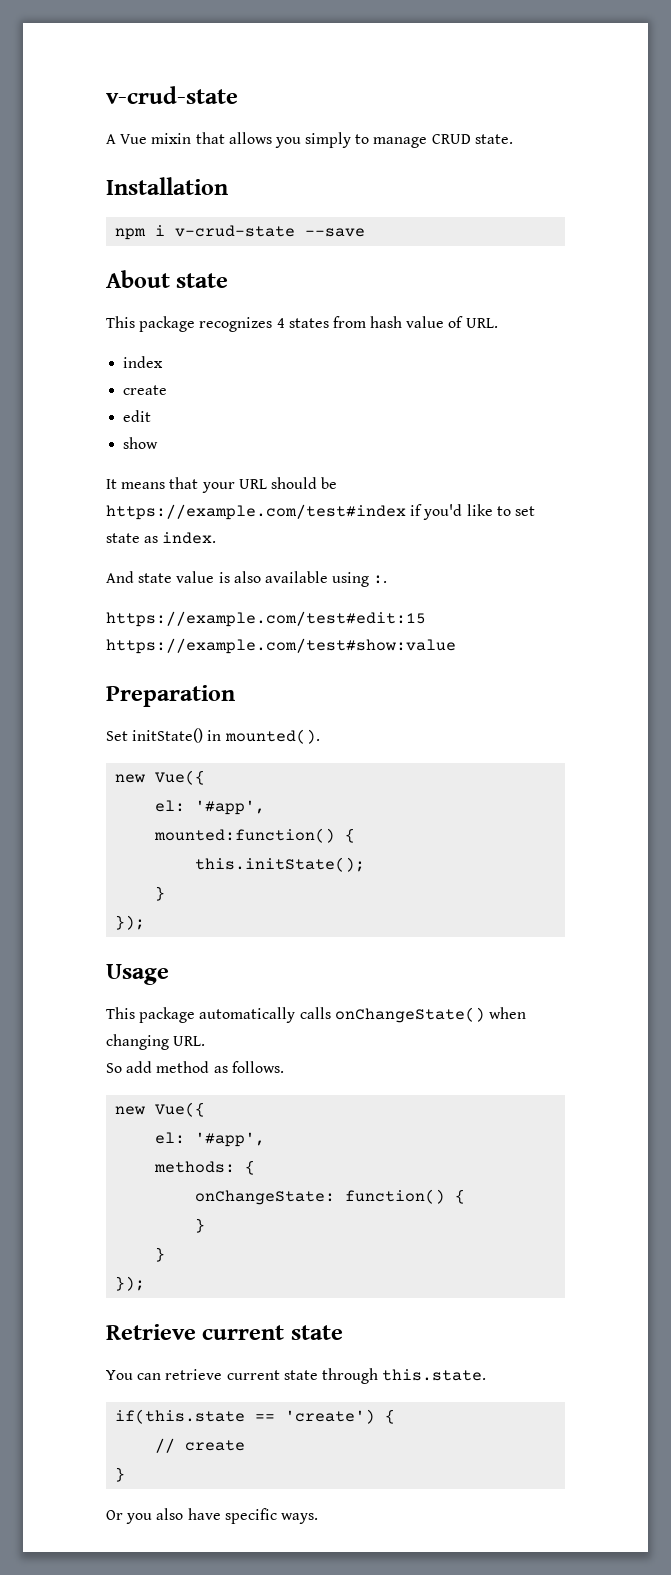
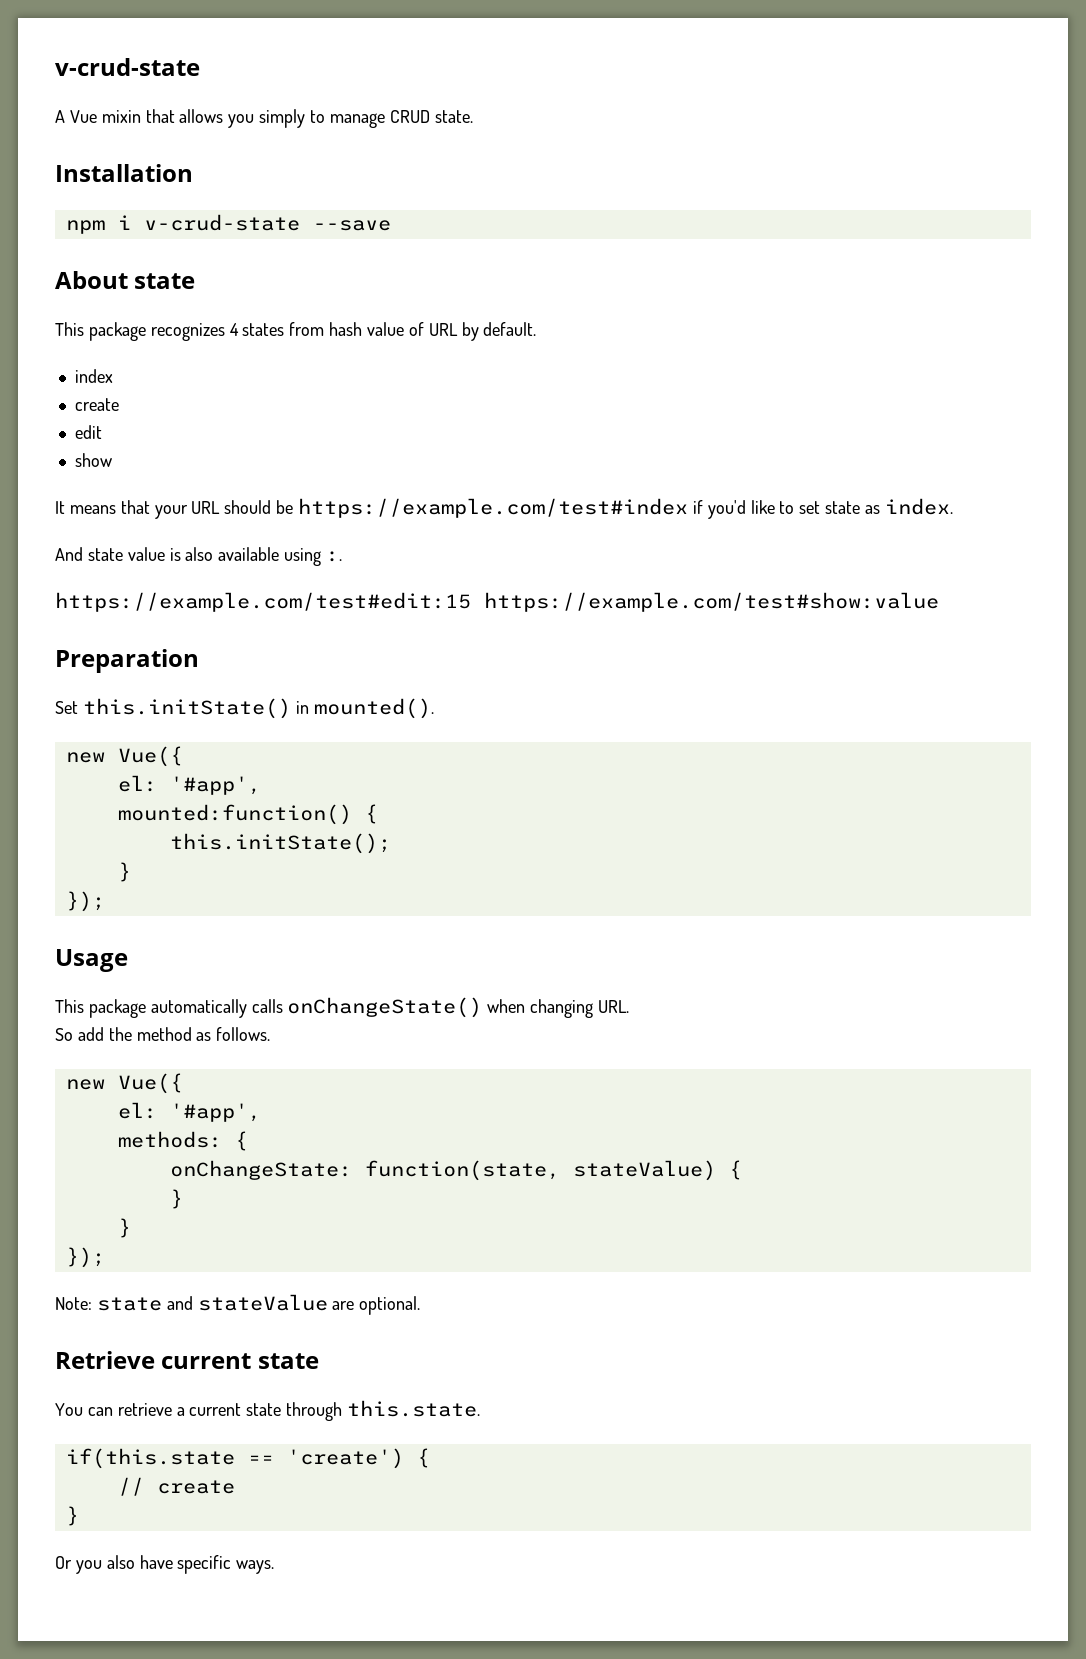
- This package recognizes 4 states from hash value of URL.
+ This package recognizes 4 states from hash value of URL by default.
- Set initState() in mounted().
+ Set this.initState() in mounted().
- So add method as follows.
+ So add the method as follows.
- onChangeState: function() {
+ onChangeState: function(state, stateValue) {
+ Note: state and stateValue are optional.
- You can retrieve current state through this.state.
+ You can retrieve a current state through this.state.

